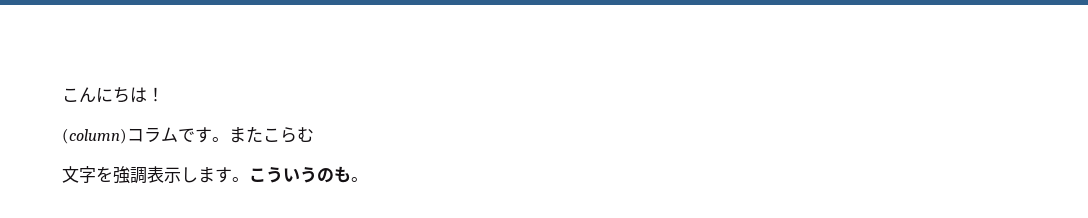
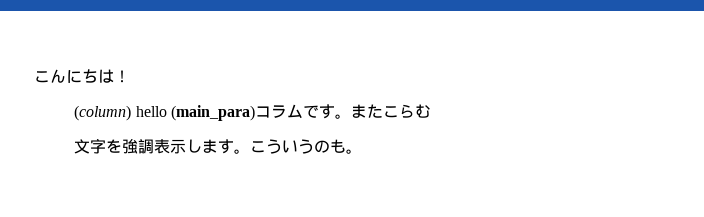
- (column)コラムです。
+ (column) hello (main_para)コラムです。

